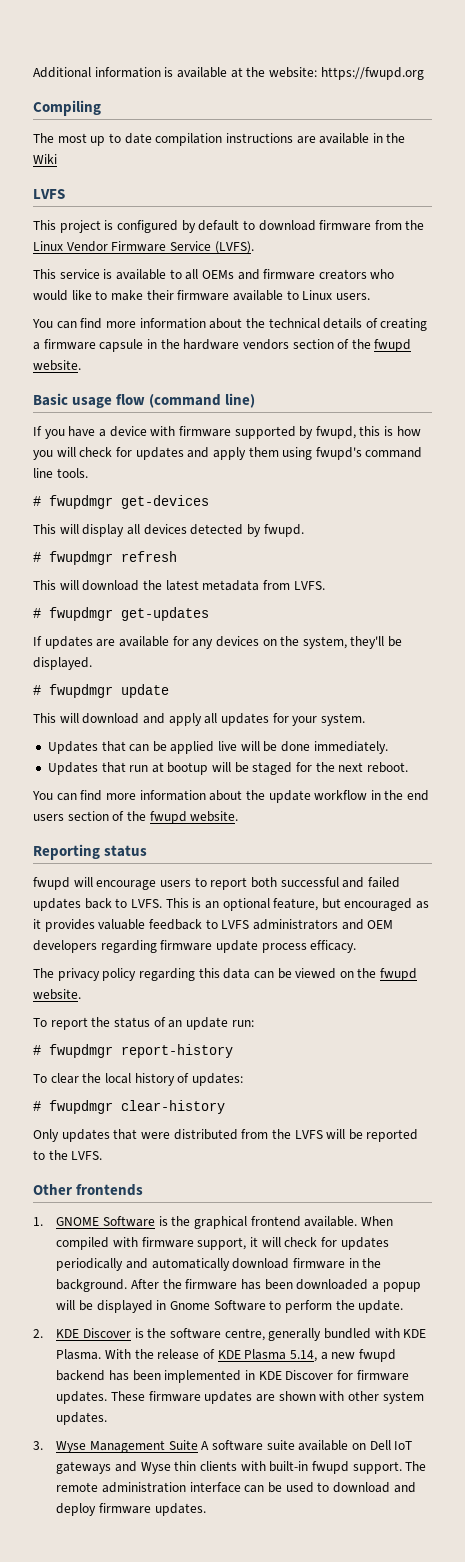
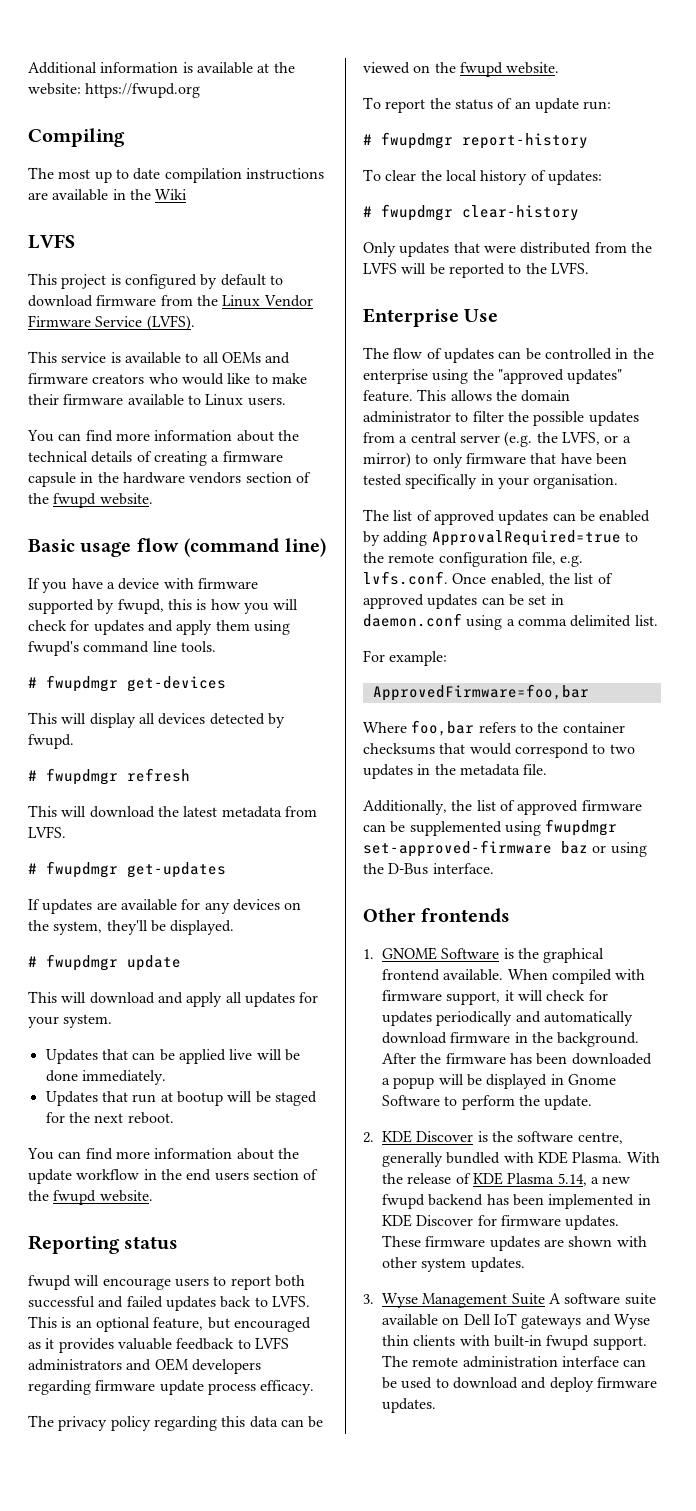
+ Enterprise Use
+ The flow of updates can be controlled in the enterprise using the "approved updates" feature. This allows the domain administrator to filter the possible updates from a central server (e.g. the LVFS, or a mirror) to only firmware that have been tested specifically in your organisation.
+ The list of approved updates can be enabled by adding ApprovalRequired=true to the remote configuration file, e.g. lvfs.conf. Once enabled, the list of approved updates can be set in daemon.conf using a comma delimited list.
+ For example:
+ ApprovedFirmware=foo,bar
+ Where foo,bar refers to the container checksums that would correspond to two updates in the metadata file.
+ Additionally, the list of approved firmware can be supplemented using fwupdmgr set-approved-firmware baz or using the D-Bus interface.

